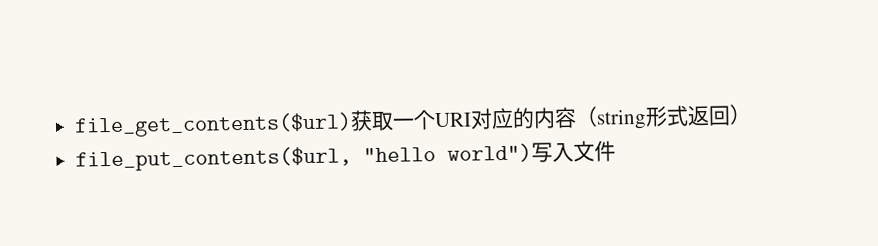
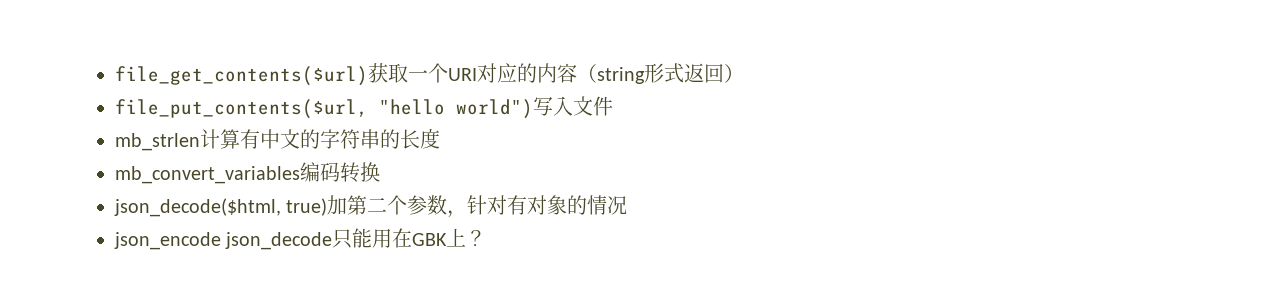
+ mb_strlen计算有中文的字符串的长度
+ mb_convert_variables编码转换
+ json_decode($html, true)加第二个参数，针对有对象的情况
+ json_encode json_decode只能用在GBK上？

